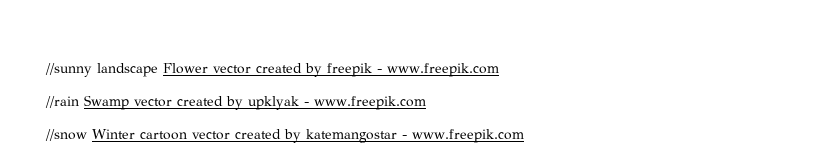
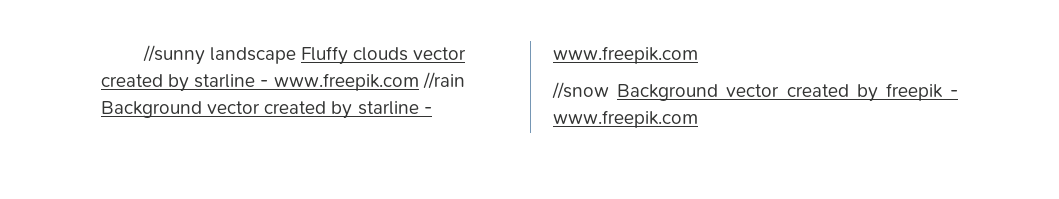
- //sunny landscape Flower vector created by freepik - www.freepik.com
+ //sunny landscape Fluffy clouds vector created by starline - www.freepik.com //rain Background vector created by starline - www.freepik.com
+ //snow Background vector created by freepik - www.freepik.com
- //rain Swamp vector created by upklyak - www.freepik.com
- //snow Winter cartoon vector created by katemangostar - www.freepik.com

